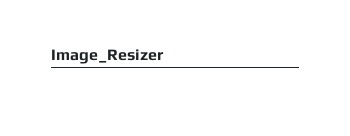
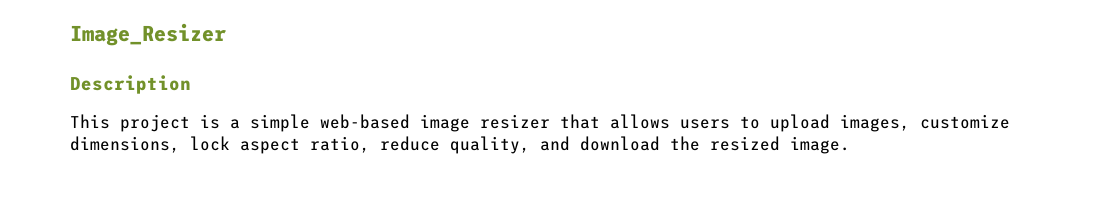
+ Description
+ This project is a simple web-based image resizer that allows users to upload images, customize dimensions, lock aspect ratio, reduce quality, and download the resized image.

